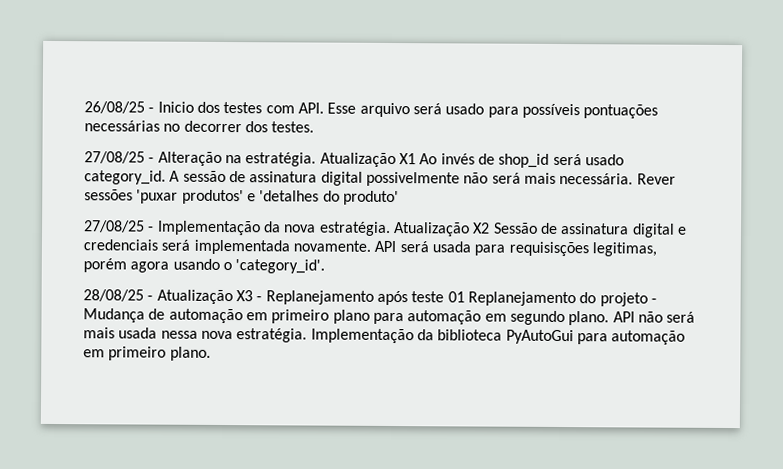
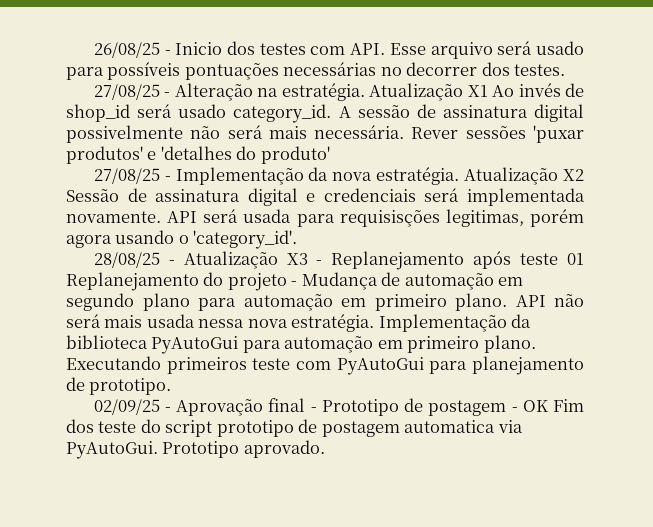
- 28/08/25 - Atualização X3 - Replanejamento após teste 01 Replanejamento do projeto - Mudança de automação em primeiro plano para automação em segundo plano.
+ 28/08/25 - Atualização X3 - Replanejamento após teste 01 Replanejamento do projeto - Mudança de automação em segundo plano para automação em primeiro plano.
+ Executando primeiros teste com PyAutoGui para planejamento de prototipo.
+ 02/09/25 - Aprovação final - Prototipo de postagem - OK Fim dos teste do script prototipo de postagem automatica via PyAutoGui. Prototipo aprovado.

